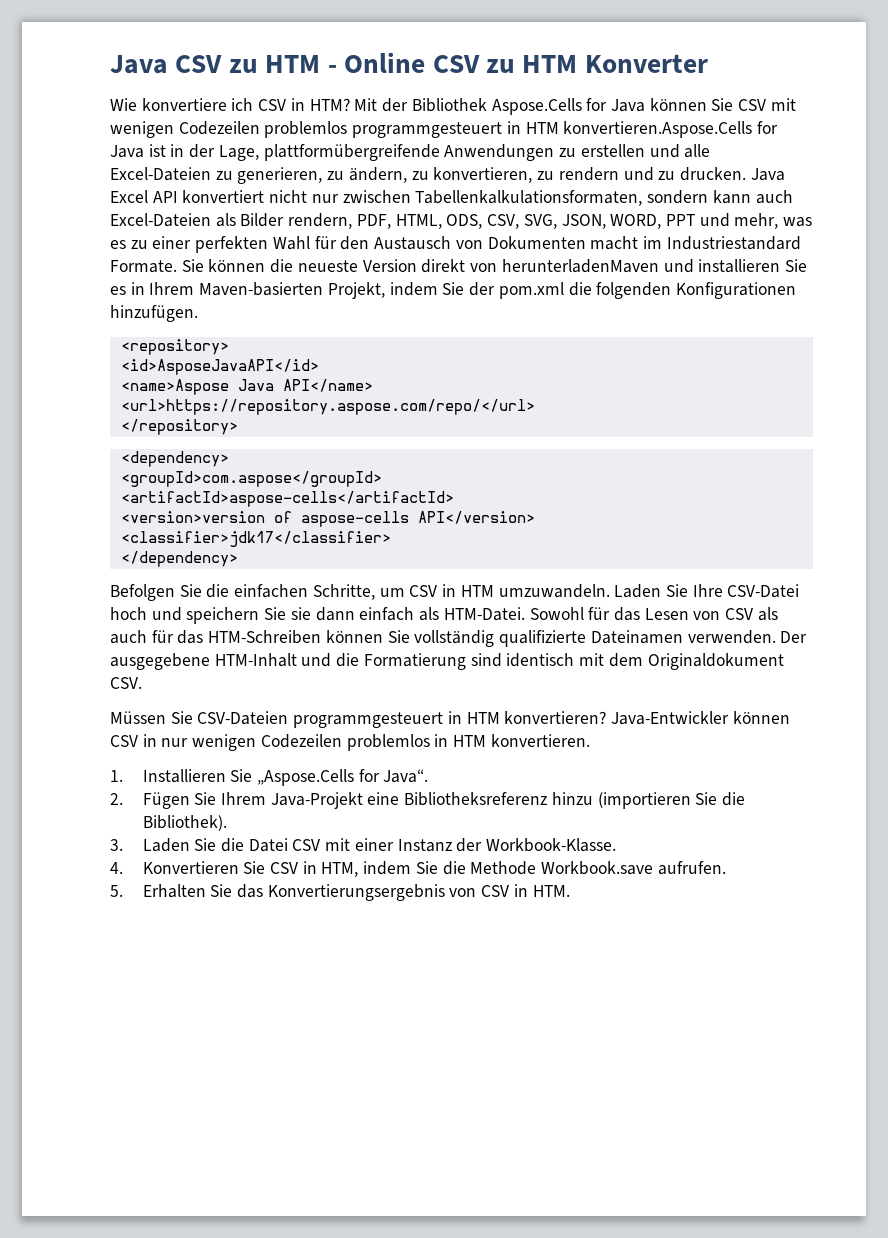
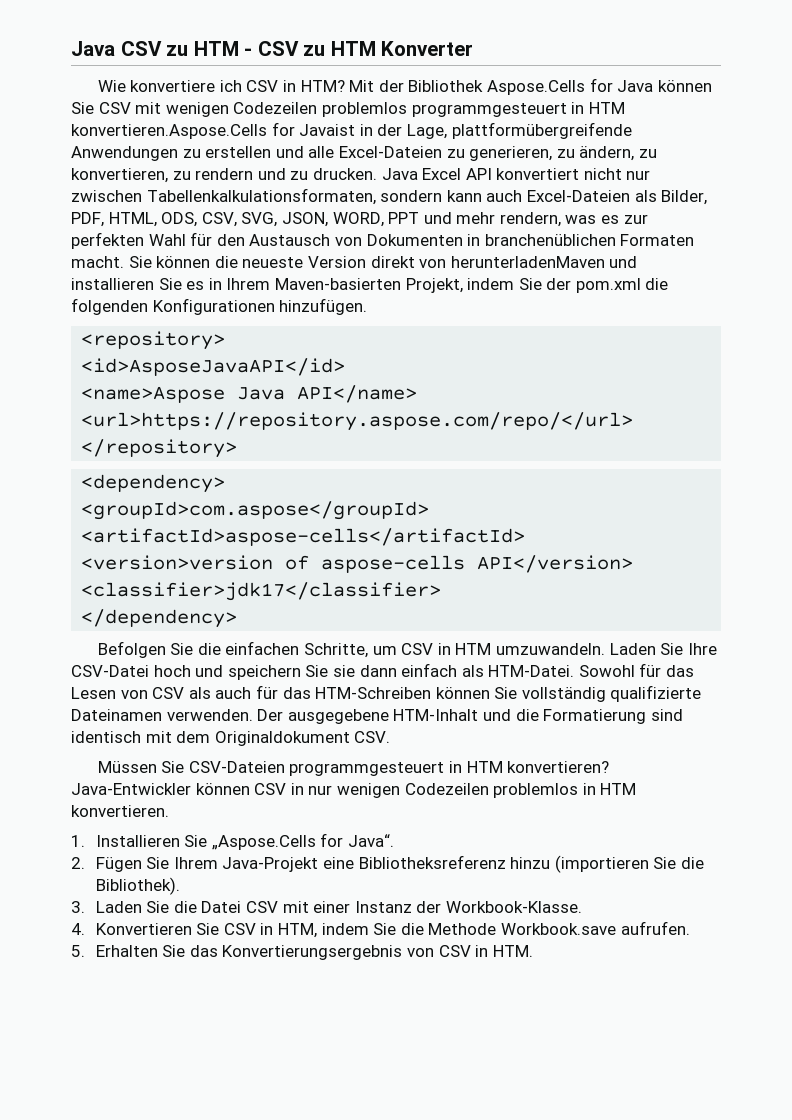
- Java CSV zu HTM - Online CSV zu HTM Konverter
+ Java CSV zu HTM - CSV zu HTM Konverter
- Mit der Bibliothek Aspose.Cells for Java können Sie CSV mit wenigen Codezeilen problemlos programmgesteuert in HTM konvertieren.Aspose.Cells for Java ist in der Lage, plattformübergreifende Anwendungen zu erstellen und alle Excel-Dateien zu generieren, zu ändern, zu konvertieren, zu rendern und zu drucken.
+ Mit der Bibliothek Aspose.Cells for Java können Sie CSV mit wenigen Codezeilen problemlos programmgesteuert in HTM konvertieren.Aspose.Cells for Javaist in der Lage, plattformübergreifende Anwendungen zu erstellen und alle Excel-Dateien zu generieren, zu ändern, zu konvertieren, zu rendern und zu drucken.
- Java Excel API konvertiert nicht nur zwischen Tabellenkalkulationsformaten, sondern kann auch Excel-Dateien als Bilder rendern, PDF, HTML, ODS, CSV, SVG, JSON, WORD, PPT und mehr, was es zu einer perfekten Wahl für den Austausch von Dokumenten macht im Industriestandard Formate.
+ Java Excel API konvertiert nicht nur zwischen Tabellenkalkulationsformaten, sondern kann auch Excel-Dateien als Bilder, PDF, HTML, ODS, CSV, SVG, JSON, WORD, PPT und mehr rendern, was es zur perfekten Wahl für den Austausch von Dokumenten in branchenüblichen Formaten macht.

